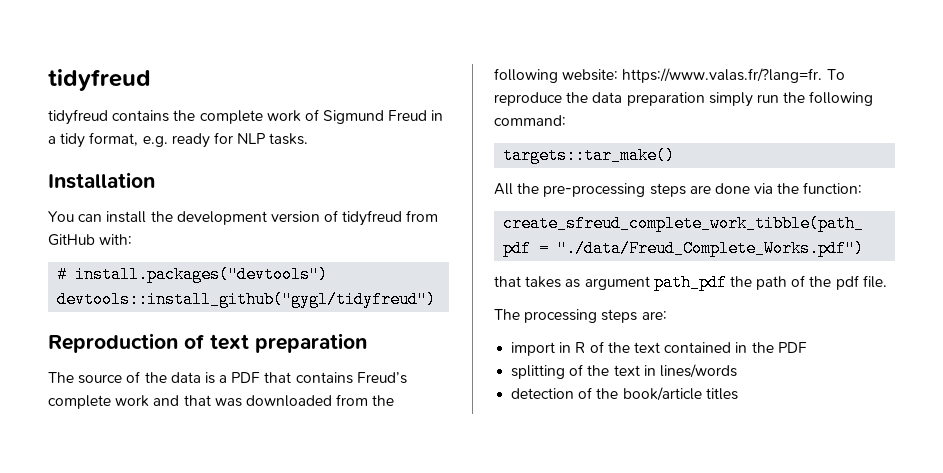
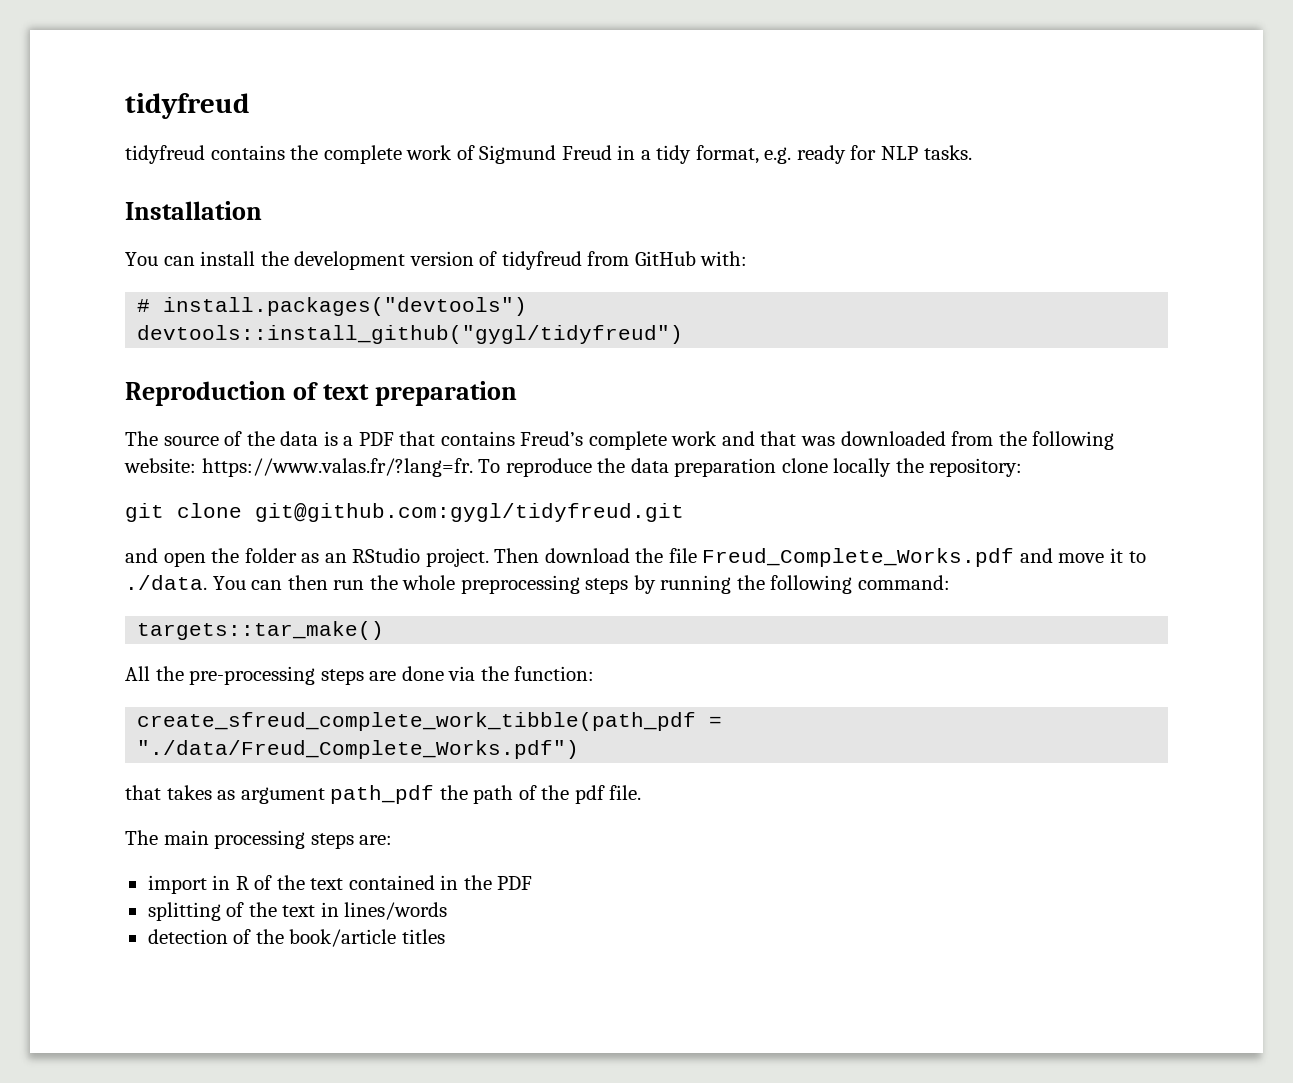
- The source of the data is a PDF that contains Freud’s complete work and that was downloaded from the following website: https://www.valas.fr/?lang=fr. To reproduce the data preparation simply run the following command:
+ The source of the data is a PDF that contains Freud’s complete work and that was downloaded from the following website: https://www.valas.fr/?lang=fr. To reproduce the data preparation clone locally the repository:
+ git clone git@github.com:gygl/tidyfreud.git
+ and open the folder as an RStudio project. Then download the file Freud_Complete_Works.pdf and move it to ./data. You can then run the whole preprocessing steps by running the following command:
- The processing steps are:
+ The main processing steps are:

